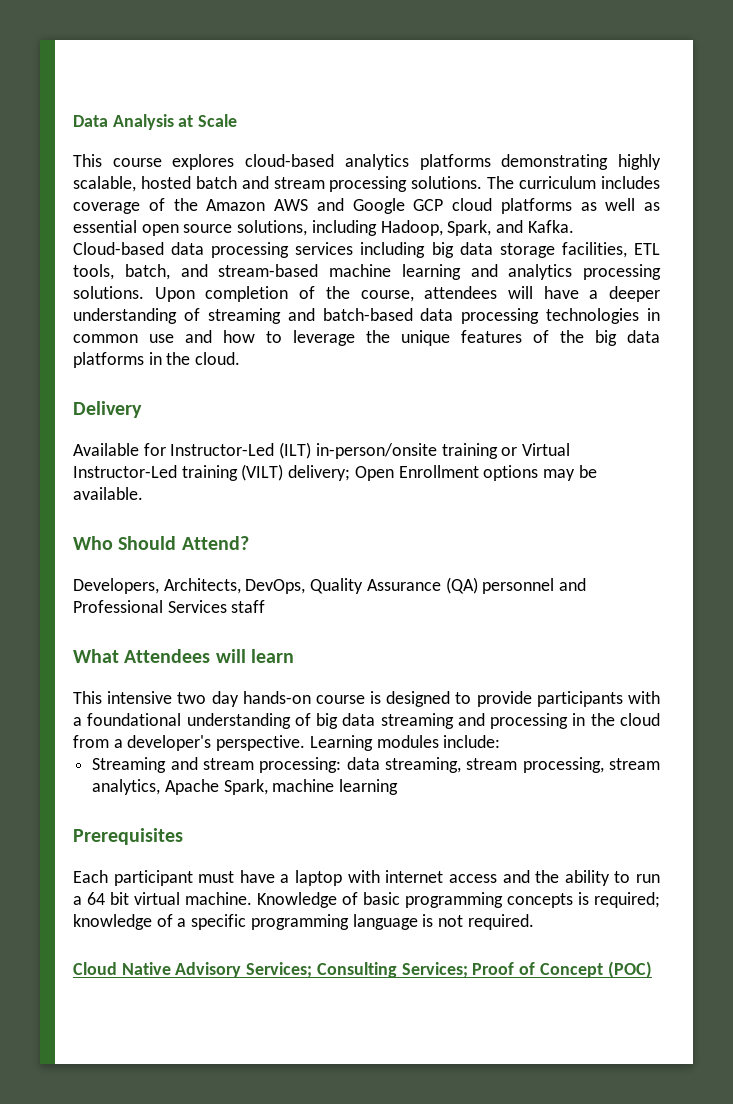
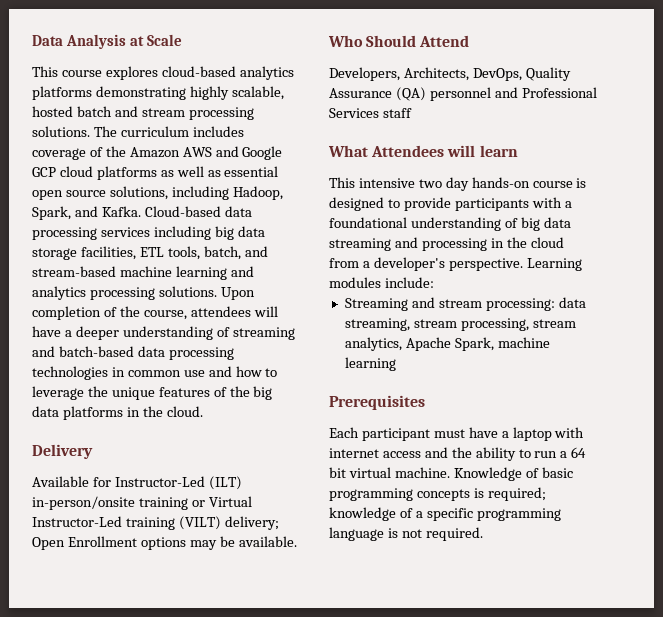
- Who Should Attend?
+ Who Should Attend
- Cloud Native Advisory Services; Consulting Services; Proof of Concept (POC)

